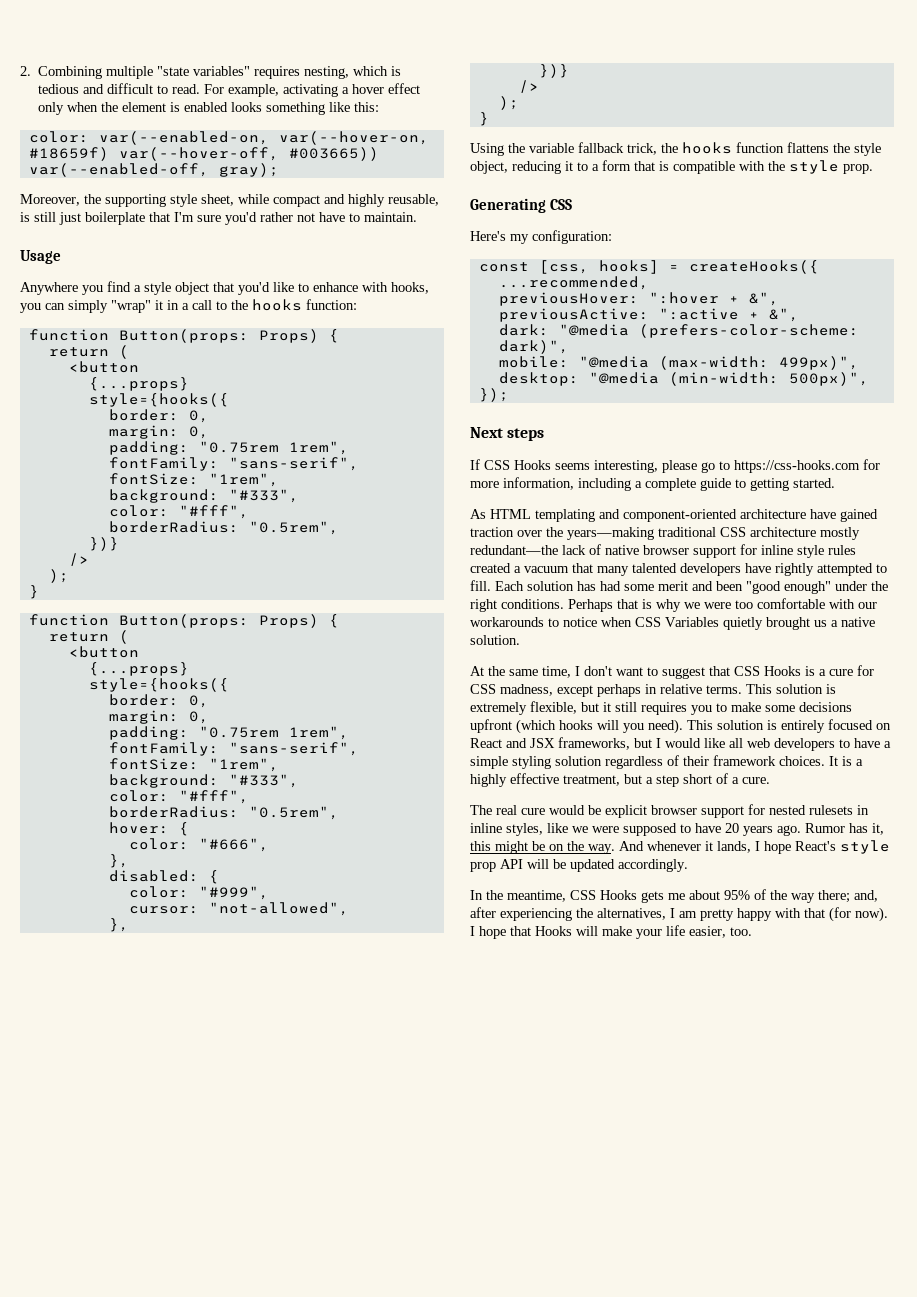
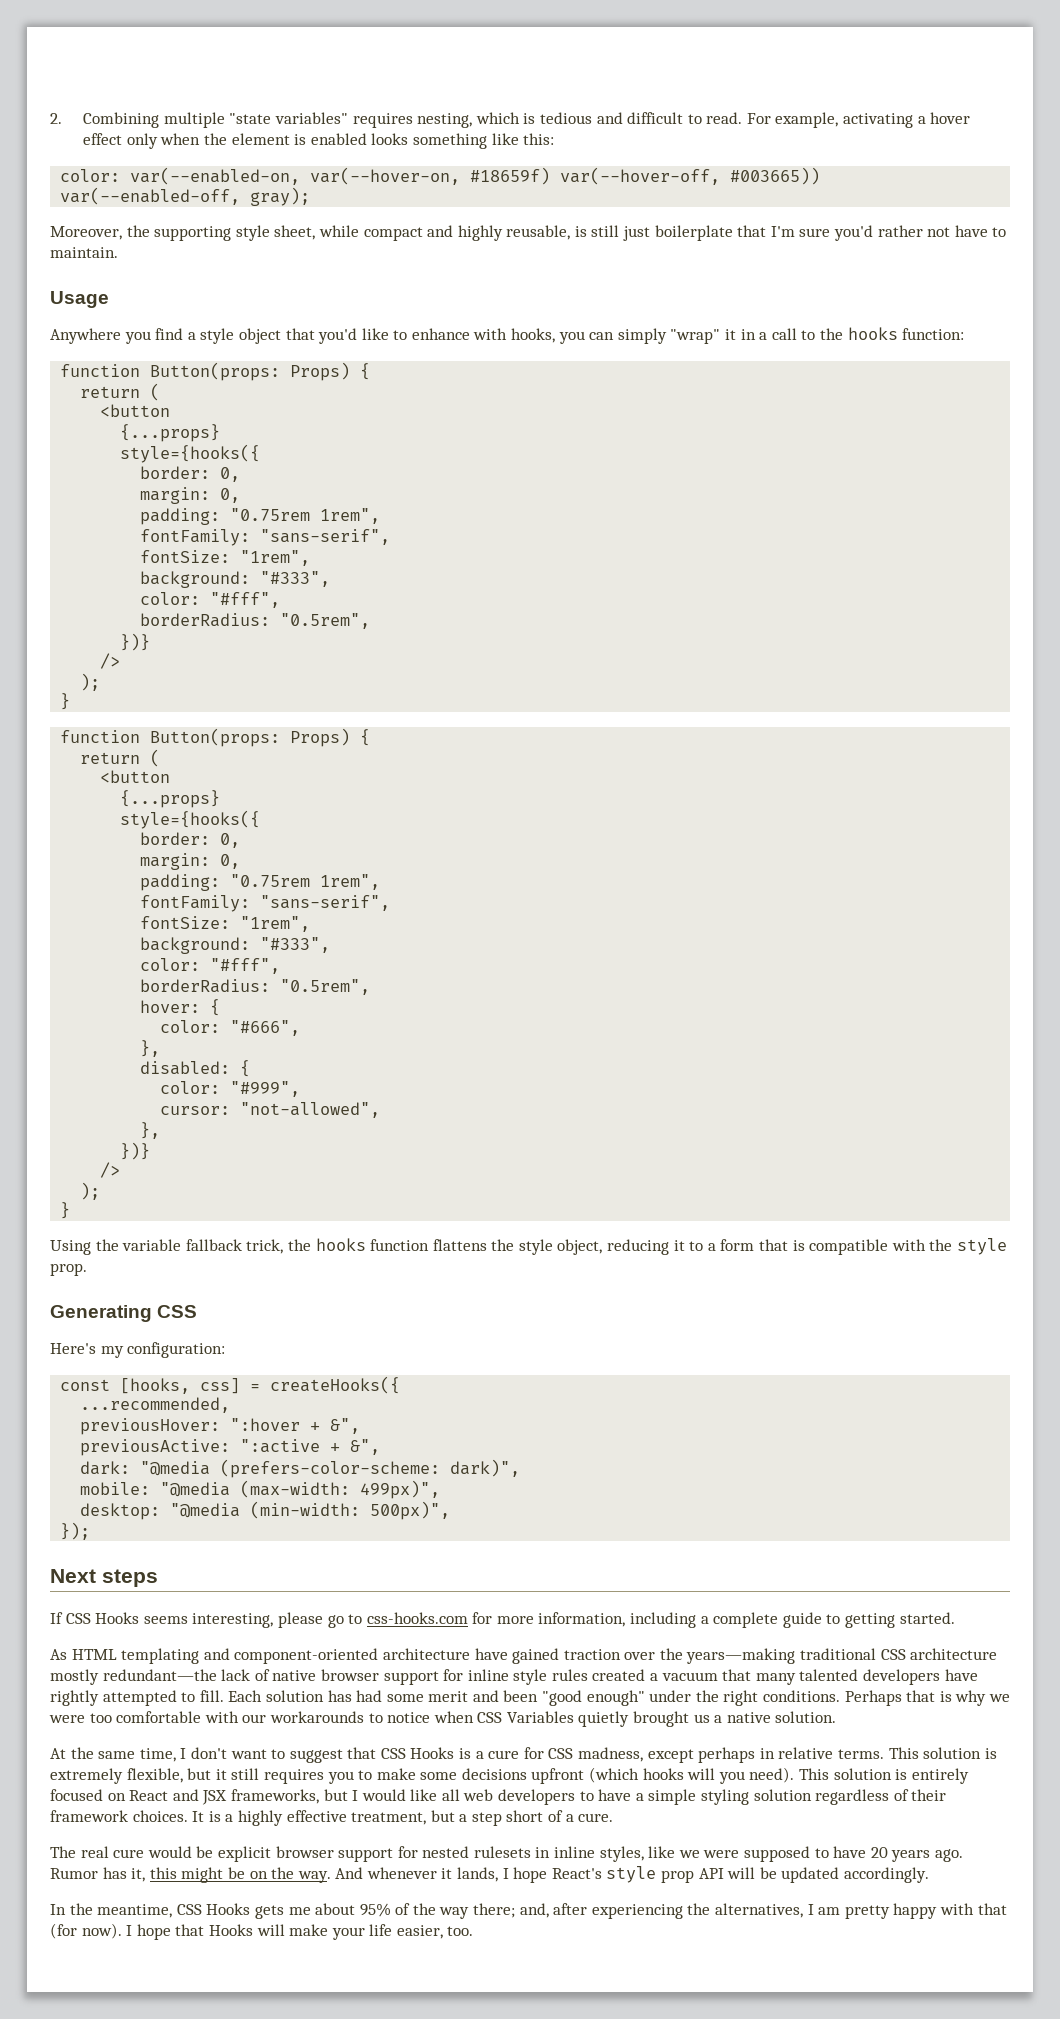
- const [css, hooks] = createHooks({
+ const [hooks, css] = createHooks({
- If CSS Hooks seems interesting, please go to https://css-hooks.com for more information, including a complete guide to getting started.
+ If CSS Hooks seems interesting, please go to css-hooks.com for more information, including a complete guide to getting started.

